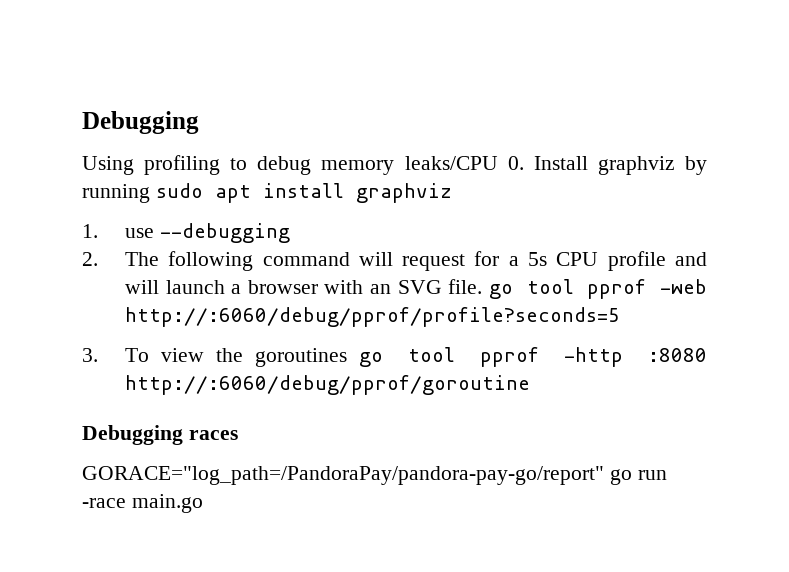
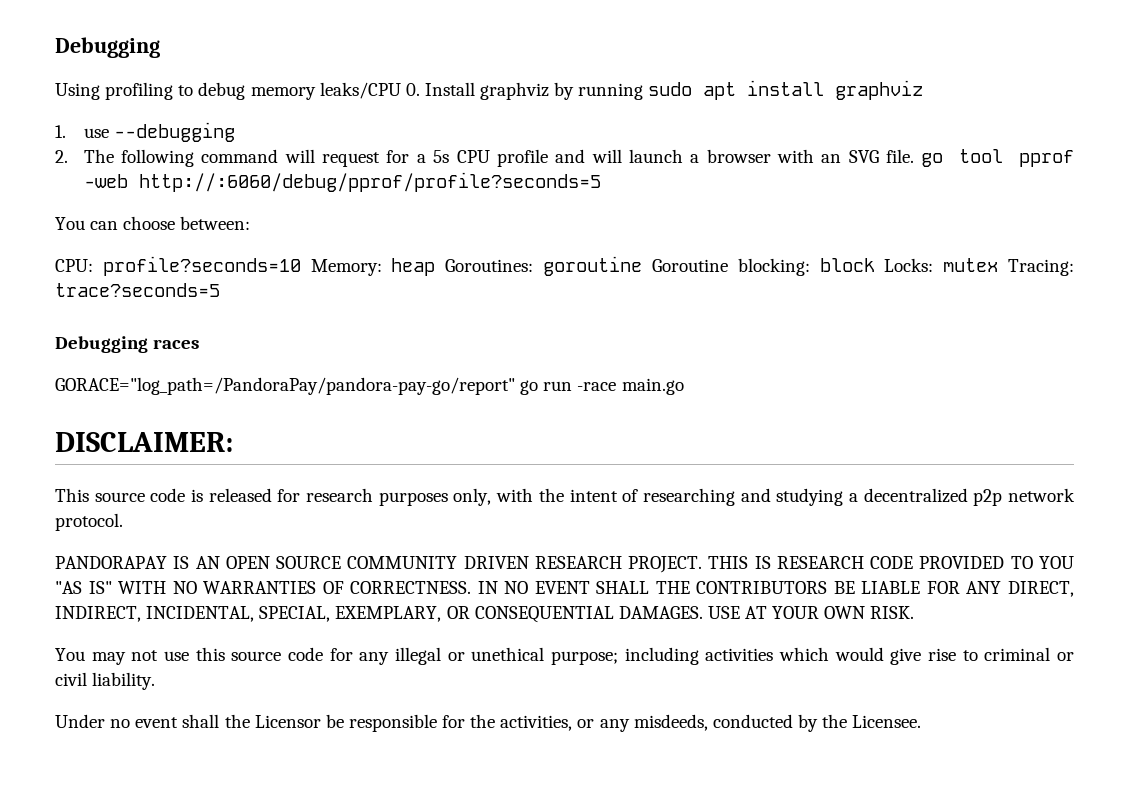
- 3. To view the goroutines go tool pprof -http :8080 http://:6060/debug/pprof/goroutine
+ You can choose between:
+ CPU: profile?seconds=10 Memory: heap Goroutines: goroutine Goroutine blocking: block Locks: mutex Tracing: trace?seconds=5
+ DISCLAIMER:
+ This source code is released for research purposes only, with the intent of researching and studying a decentralized p2p network protocol.
+ PANDORAPAY IS AN OPEN SOURCE COMMUNITY DRIVEN RESEARCH PROJECT. THIS IS RESEARCH CODE PROVIDED TO YOU "AS IS" WITH NO WARRANTIES OF CORRECTNESS. IN NO EVENT SHALL THE CONTRIBUTORS BE LIABLE FOR ANY DIRECT, INDIRECT, INCIDENTAL, SPECIAL, EXEMPLARY, OR CONSEQUENTIAL DAMAGES. USE AT YOUR OWN RISK.
+ You may not use this source code for any illegal or unethical purpose; including activities which would give rise to criminal or civil liability.
+ Under no event shall the Licensor be responsible for the activities, or any misdeeds, conducted by the Licensee.

